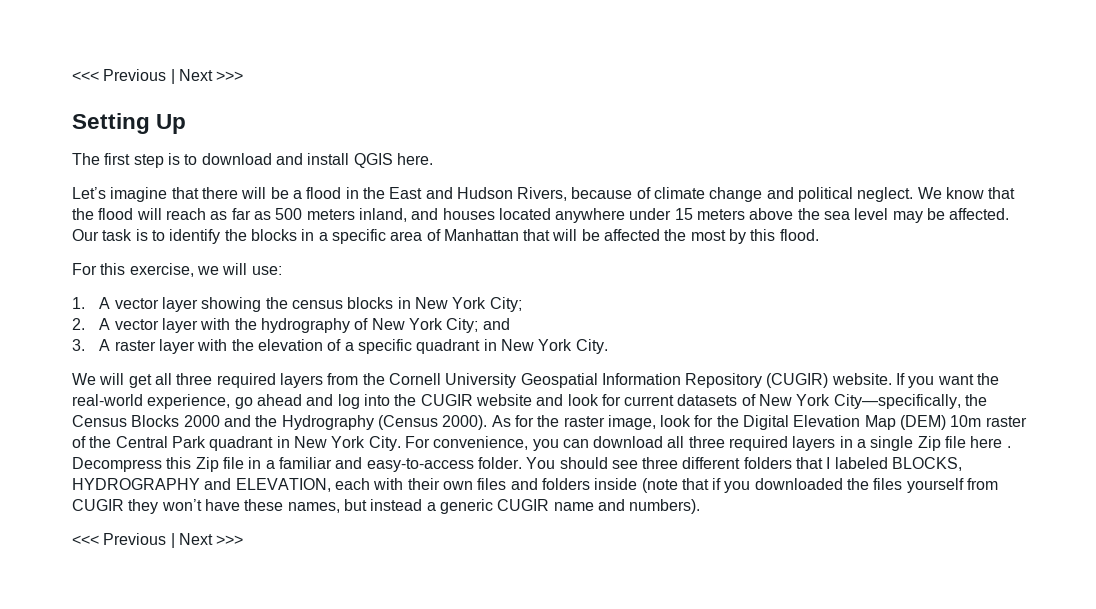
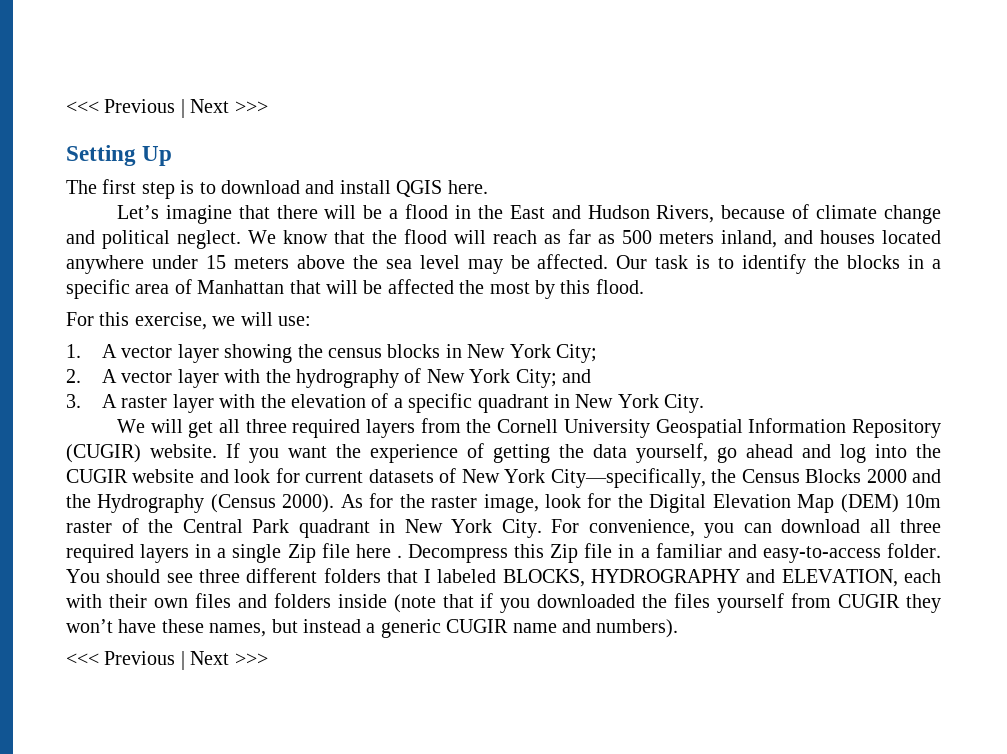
- If you want the real-world experience, go ahead and log into the CUGIR website and look for current datasets of New York City—specifically, the Census Blocks 2000 and the Hydrography (Census 2000).
+ If you want the experience of getting the data yourself, go ahead and log into the CUGIR website and look for current datasets of New York City—specifically, the Census Blocks 2000 and the Hydrography (Census 2000).

